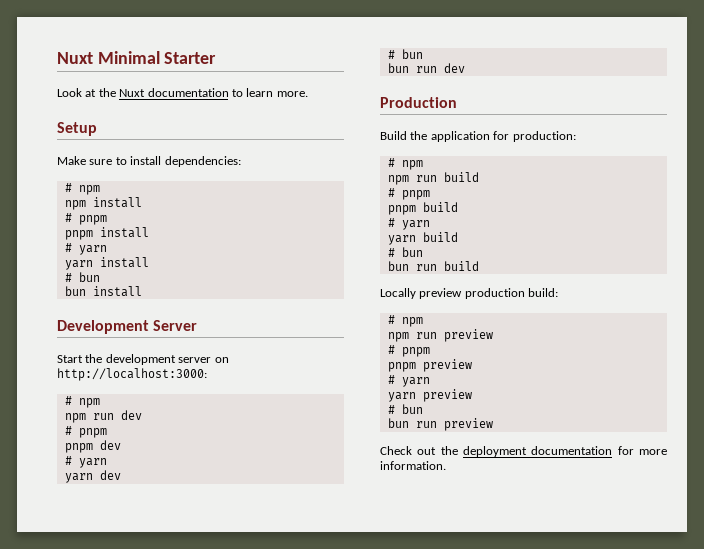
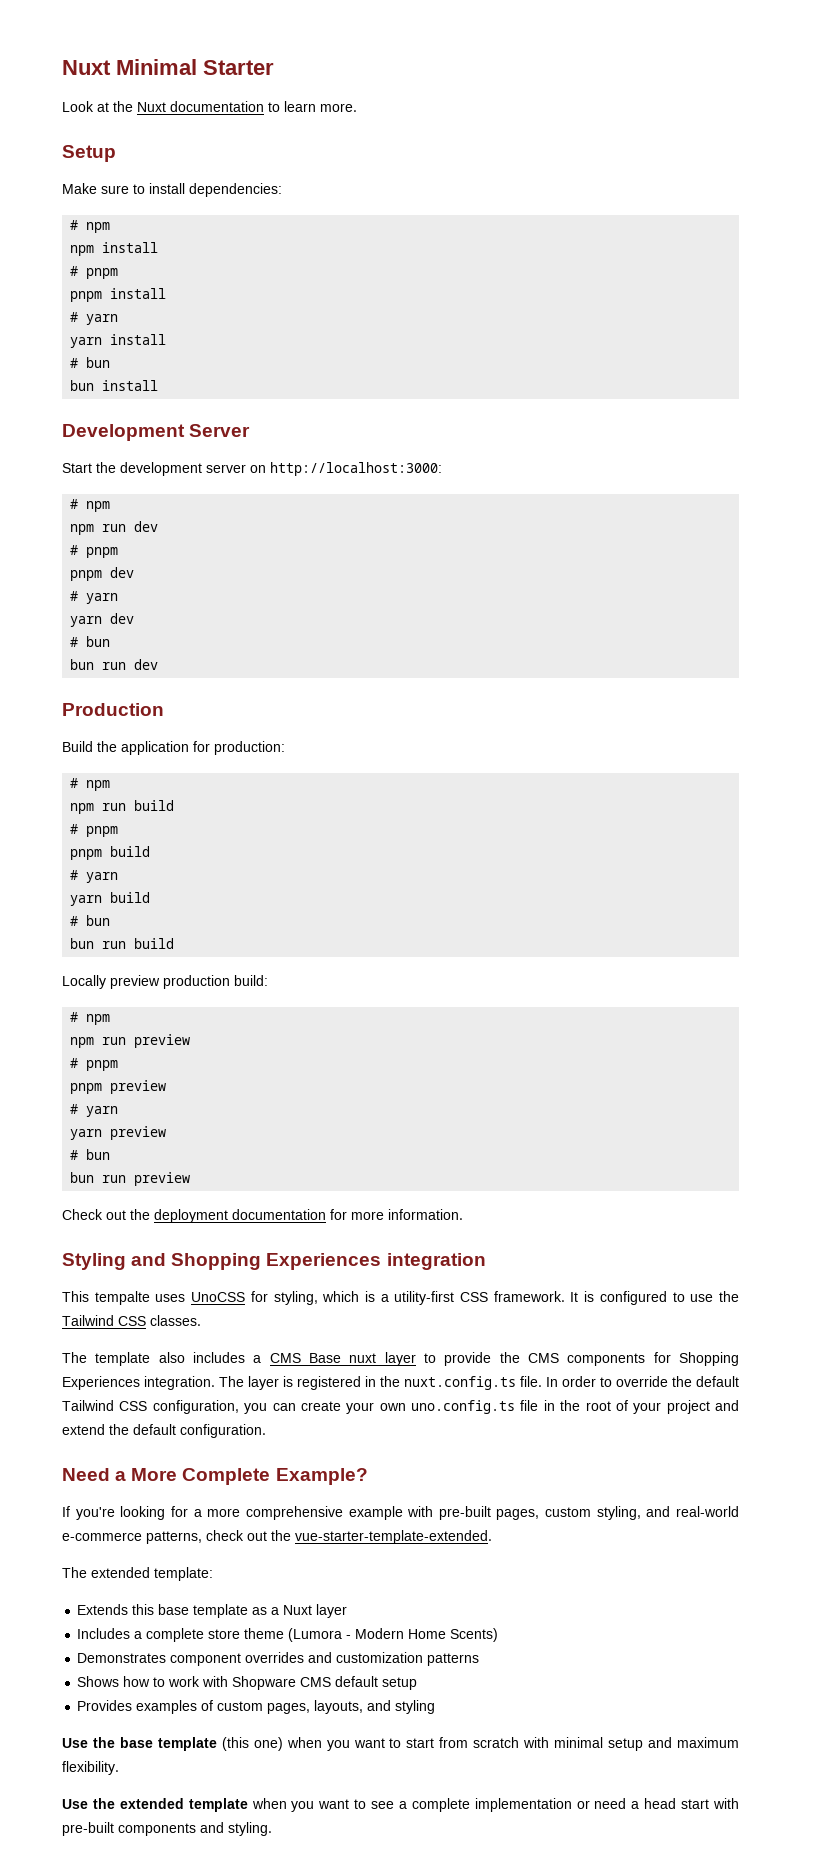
+ Styling and Shopping Experiences integration
+ This tempalte uses UnoCSS for styling, which is a utility-first CSS framework. It is configured to use the Tailwind CSS classes.
+ The template also includes a CMS Base nuxt layer to provide the CMS components for Shopping Experiences integration. The layer is registered in the nuxt.config.ts file. In order to override the default Tailwind CSS configuration, you can create your own uno.config.ts file in the root of your project and extend the default configuration.
+ Need a More Complete Example?
+ If you're looking for a more comprehensive example with pre-built pages, custom styling, and real-world e-commerce patterns, check out the vue-starter-template-extended.
+ The extended template:
+ Extends this base template as a Nuxt layer
+ Includes a complete store theme (Lumora - Modern Home Scents)
+ Demonstrates component overrides and customization patterns
+ Shows how to work with Shopware CMS default setup
+ Provides examples of custom pages, layouts, and styling
+ Use the base template (this one) when you want to start from scratch with minimal setup and maximum flexibility.
+ Use the extended template when you want to see a complete implementation or need a head start with pre-built components and styling.

